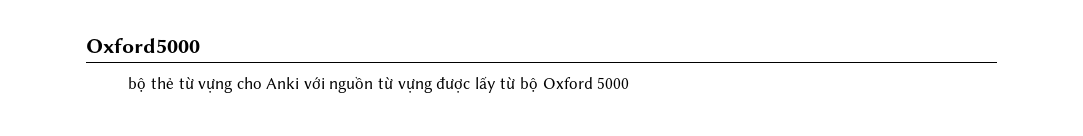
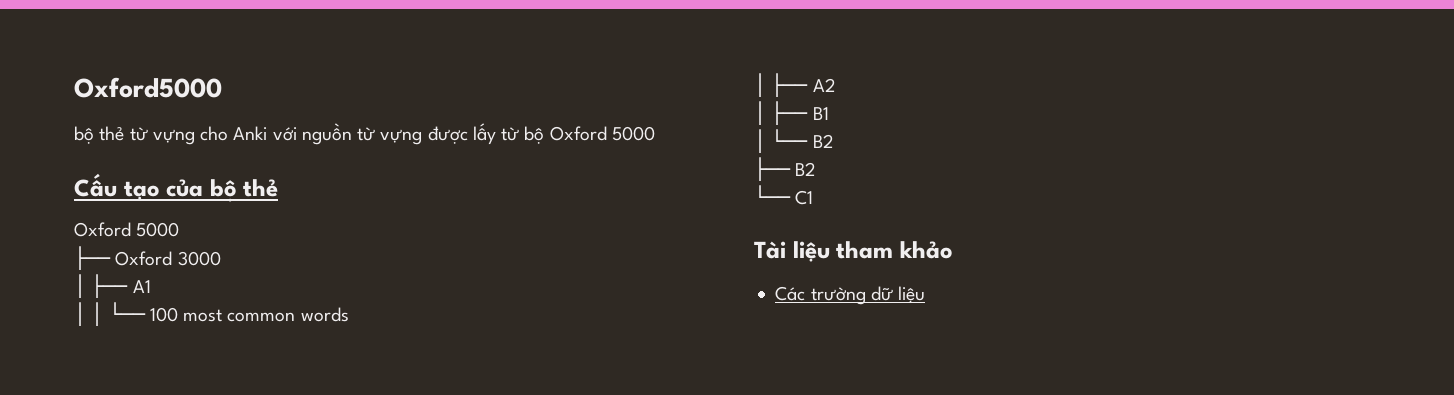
+ Cấu tạo của bộ thẻ
+ Oxford 5000
+ ├── Oxford 3000
+ │ ├── A1
+ │ │ └── 100 most common words
+ │ ├── A2
+ │ ├── B1
+ │ └── B2
+ ├── B2
+ └── C1
+ Tài liệu tham khảo
+ Các trường dữ liệu

